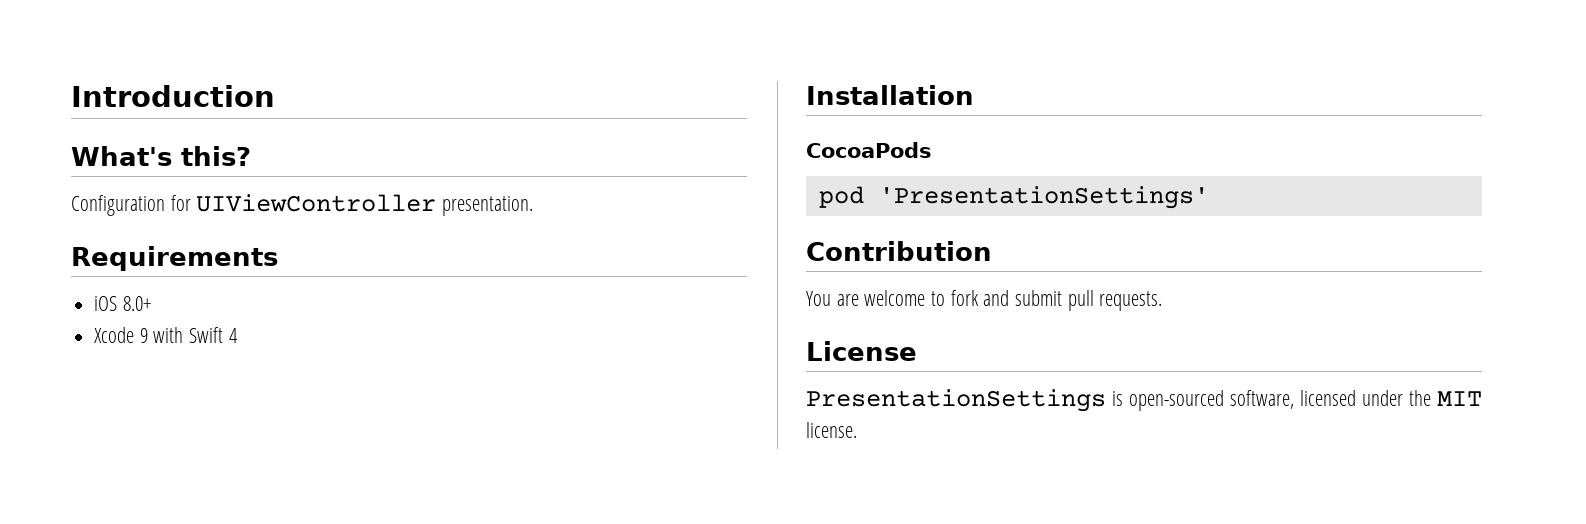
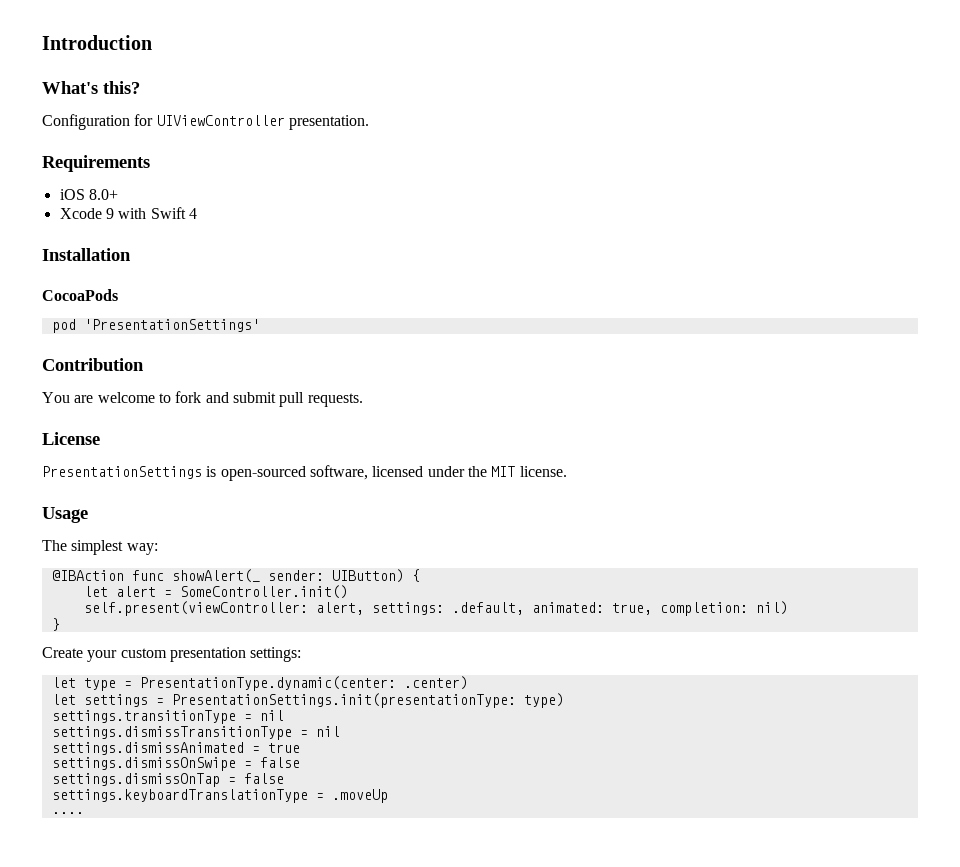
+ Usage
+ The simplest way:
+ @IBAction func showAlert(_ sender: UIButton) {
+ let alert = SomeController.init()
+ self.present(viewController: alert, settings: .default, animated: true, completion: nil)
+ }
+ Create your custom presentation settings:
+ let type = PresentationType.dynamic(center: .center)
+ let settings = PresentationSettings.init(presentationType: type)
+ settings.transitionType = nil
+ settings.dismissTransitionType = nil
+ settings.dismissAnimated = true
+ settings.dismissOnSwipe = false
+ settings.dismissOnTap = false
+ settings.keyboardTranslationType = .moveUp
+ ....

